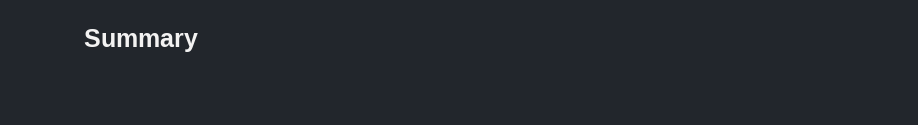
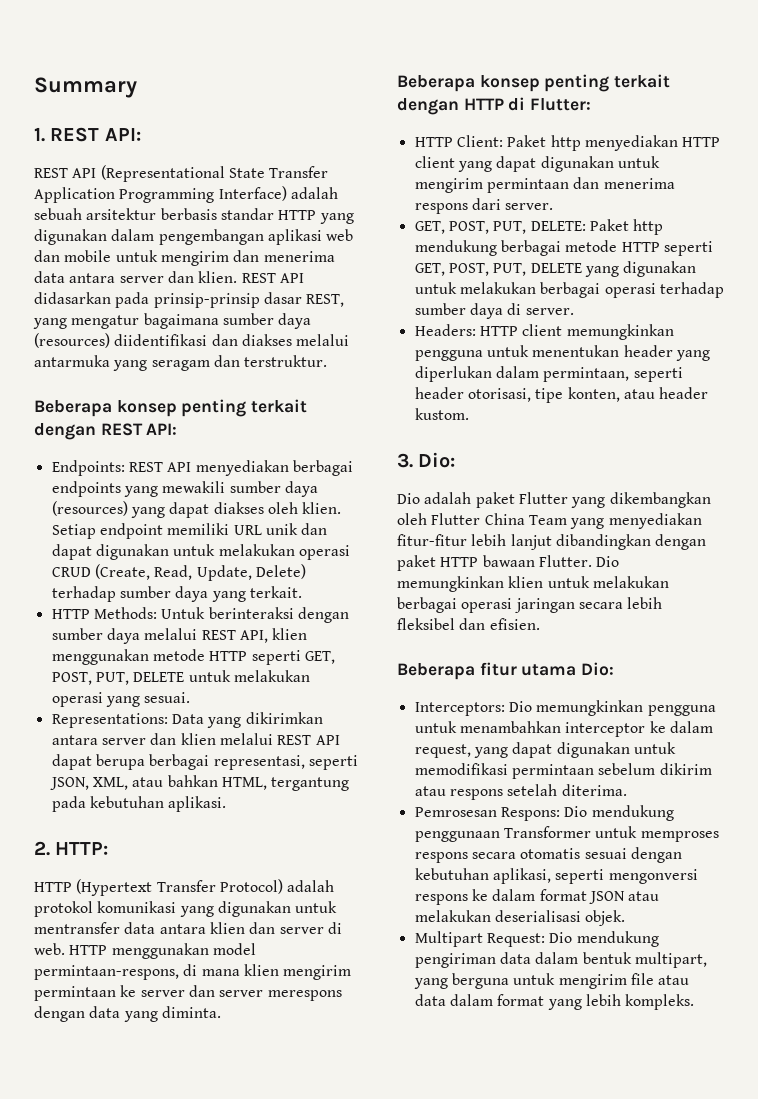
+ 1. REST API:
+ REST API (Representational State Transfer Application Programming Interface) adalah sebuah arsitektur berbasis standar HTTP yang digunakan dalam pengembangan aplikasi web dan mobile untuk mengirim dan menerima data antara server dan klien. REST API didasarkan pada prinsip-prinsip dasar REST, yang mengatur bagaimana sumber daya (resources) diidentifikasi dan diakses melalui antarmuka yang seragam dan terstruktur.
+ Beberapa konsep penting terkait dengan REST API:
+ Endpoints: REST API menyediakan berbagai endpoints yang mewakili sumber daya (resources) yang dapat diakses oleh klien. Setiap endpoint memiliki URL unik dan dapat digunakan untuk melakukan operasi CRUD (Create, Read, Update, Delete) terhadap sumber daya yang terkait.
+ HTTP Methods: Untuk berinteraksi dengan sumber daya melalui REST API, klien menggunakan metode HTTP seperti GET, POST, PUT, DELETE untuk melakukan operasi yang sesuai.
+ Representations: Data yang dikirimkan antara server dan klien melalui REST API dapat berupa berbagai representasi, seperti JSON, XML, atau bahkan HTML, tergantung pada kebutuhan aplikasi.
+ 2. HTTP:
+ HTTP (Hypertext Transfer Protocol) adalah protokol komunikasi yang digunakan untuk mentransfer data antara klien dan server di web. HTTP menggunakan model permintaan-respons, di mana klien mengirim permintaan ke server dan server merespons dengan data yang diminta.
+ Beberapa konsep penting terkait dengan HTTP di Flutter:
+ HTTP Client: Paket http menyediakan HTTP client yang dapat digunakan untuk mengirim permintaan dan menerima respons dari server.
+ GET, POST, PUT, DELETE: Paket http mendukung berbagai metode HTTP seperti GET, POST, PUT, DELETE yang digunakan untuk melakukan berbagai operasi terhadap sumber daya di server.
+ Headers: HTTP client memungkinkan pengguna untuk menentukan header yang diperlukan dalam permintaan, seperti header otorisasi, tipe konten, atau header kustom.
+ 3. Dio:
+ Dio adalah paket Flutter yang dikembangkan oleh Flutter China Team yang menyediakan fitur-fitur lebih lanjut dibandingkan dengan paket HTTP bawaan Flutter. Dio memungkinkan klien untuk melakukan berbagai operasi jaringan secara lebih fleksibel dan efisien.
+ Beberapa fitur utama Dio:
+ Interceptors: Dio memungkinkan pengguna untuk menambahkan interceptor ke dalam request, yang dapat digunakan untuk memodifikasi permintaan sebelum dikirim atau respons setelah diterima.
+ Pemrosesan Respons: Dio mendukung penggunaan Transformer untuk memproses respons secara otomatis sesuai dengan kebutuhan aplikasi, seperti mengonversi respons ke dalam format JSON atau melakukan deserialisasi objek.
+ Multipart Request: Dio mendukung pengiriman data dalam bentuk multipart, yang berguna untuk mengirim file atau data dalam format yang lebih kompleks.

